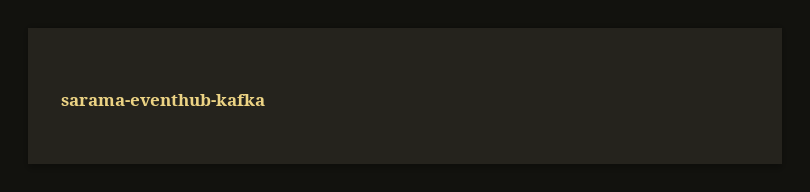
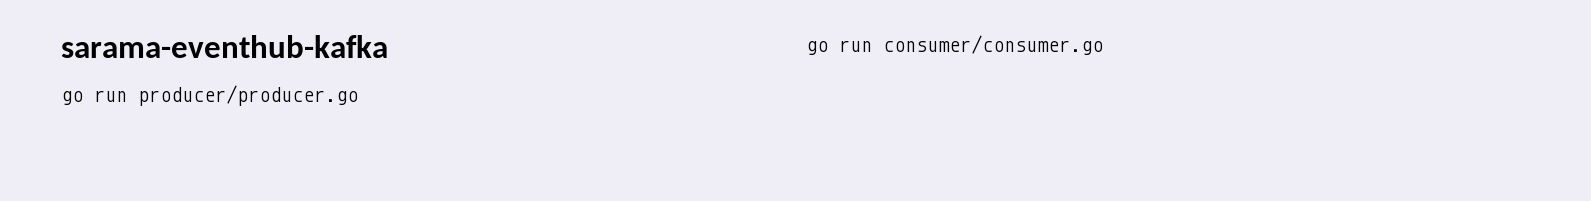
+ go run producer/producer.go
+ go run consumer/consumer.go

